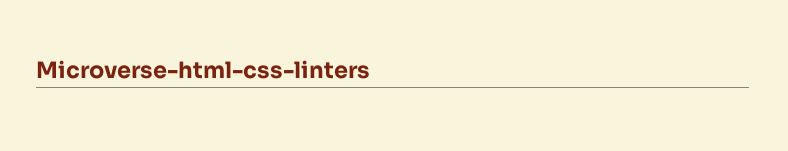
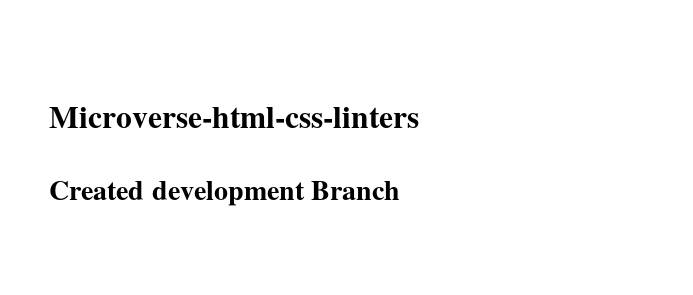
+ Created development Branch

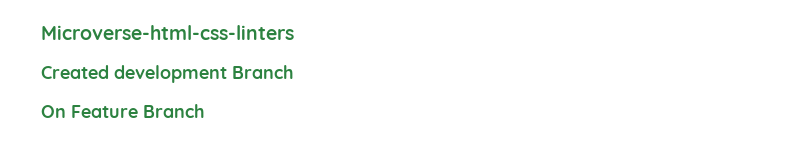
+ On Feature Branch

